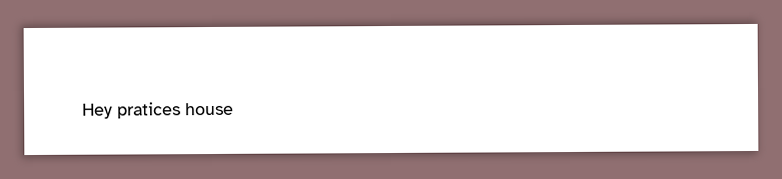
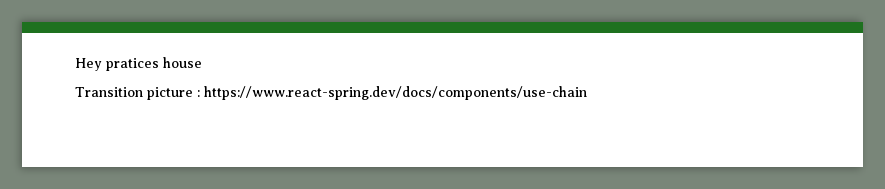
+ Transition picture : https://www.react-spring.dev/docs/components/use-chain

